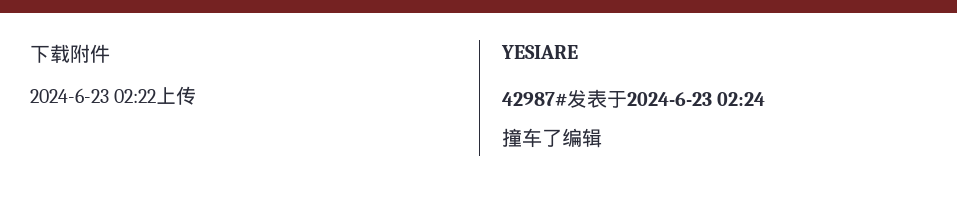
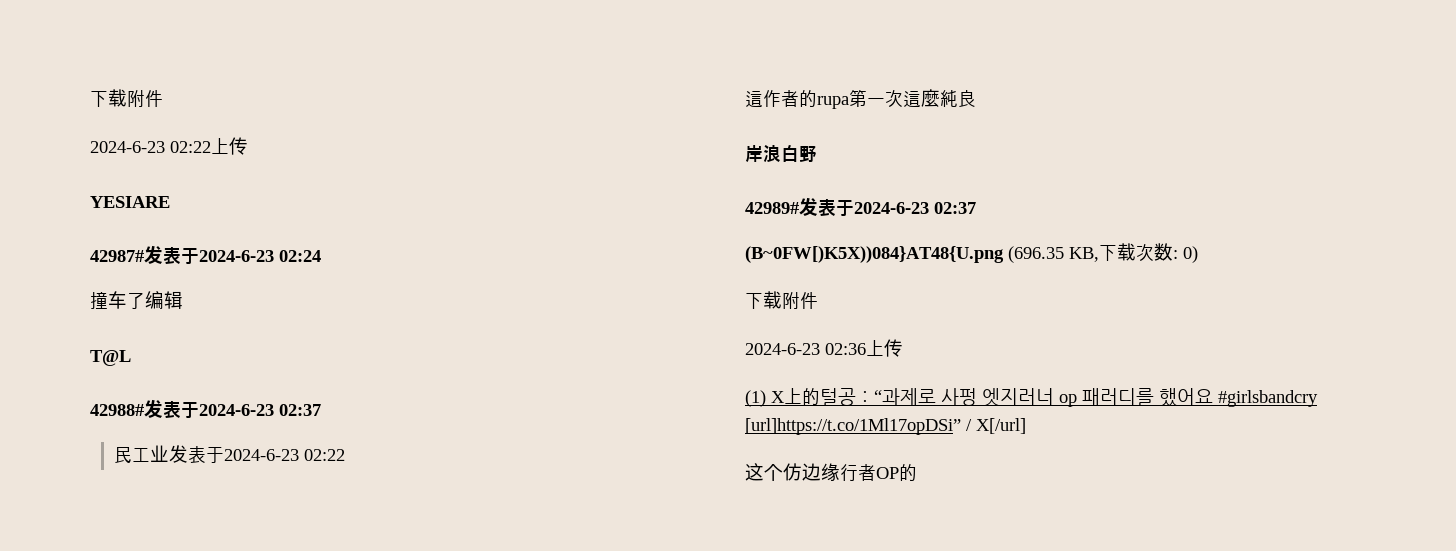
+ T@L
+ 42988#发表于2024-6-23 02:37
+ 民工业发表于2024-6-23 02:22
+ 這作者的rupa第一次這麼純良
+ 岸浪白野
+ 42989#发表于2024-6-23 02:37
+ (B~0FW[)K5X))084}AT48{U.png (696.35 KB,下载次数: 0)
+ 下载附件
+ 2024-6-23 02:36上传
+ (1) X上的털공：“과제로 사펑 엣지러너 op 패러디를 했어요 #girlsbandcry [url]https://t.co/1Ml17opDSi” / X[/url]
+ 这个仿边缘行者OP的

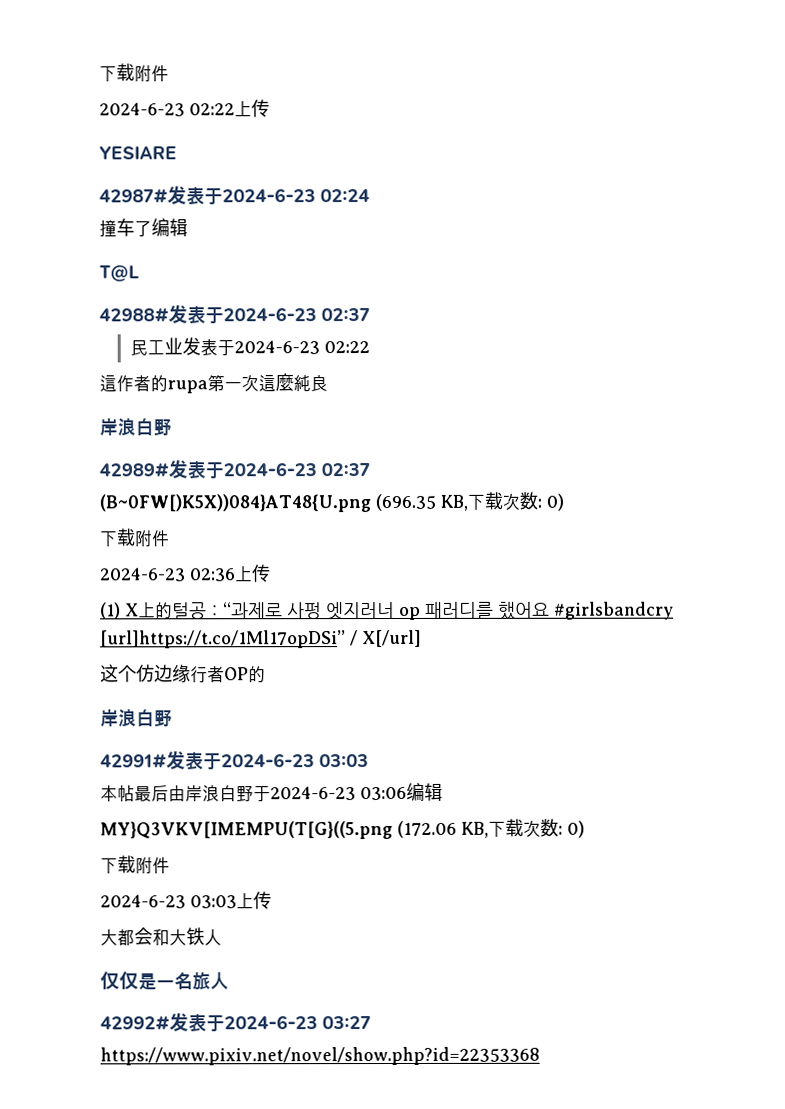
  这个仿边缘行者OP的
+ 岸浪白野
+ 42991#发表于2024-6-23 03:03
+ 本帖最后由岸浪白野于2024-6-23 03:06编辑
+ MY}Q3VKV[IMEMPU(T[G}((5.png (172.06 KB,下载次数: 0)
+ 下载附件
+ 2024-6-23 03:03上传
+ 大都会和大铁人
+ 仅仅是一名旅人
+ 42992#发表于2024-6-23 03:27
+ https://www.pixiv.net/novel/show.php?id=22353368

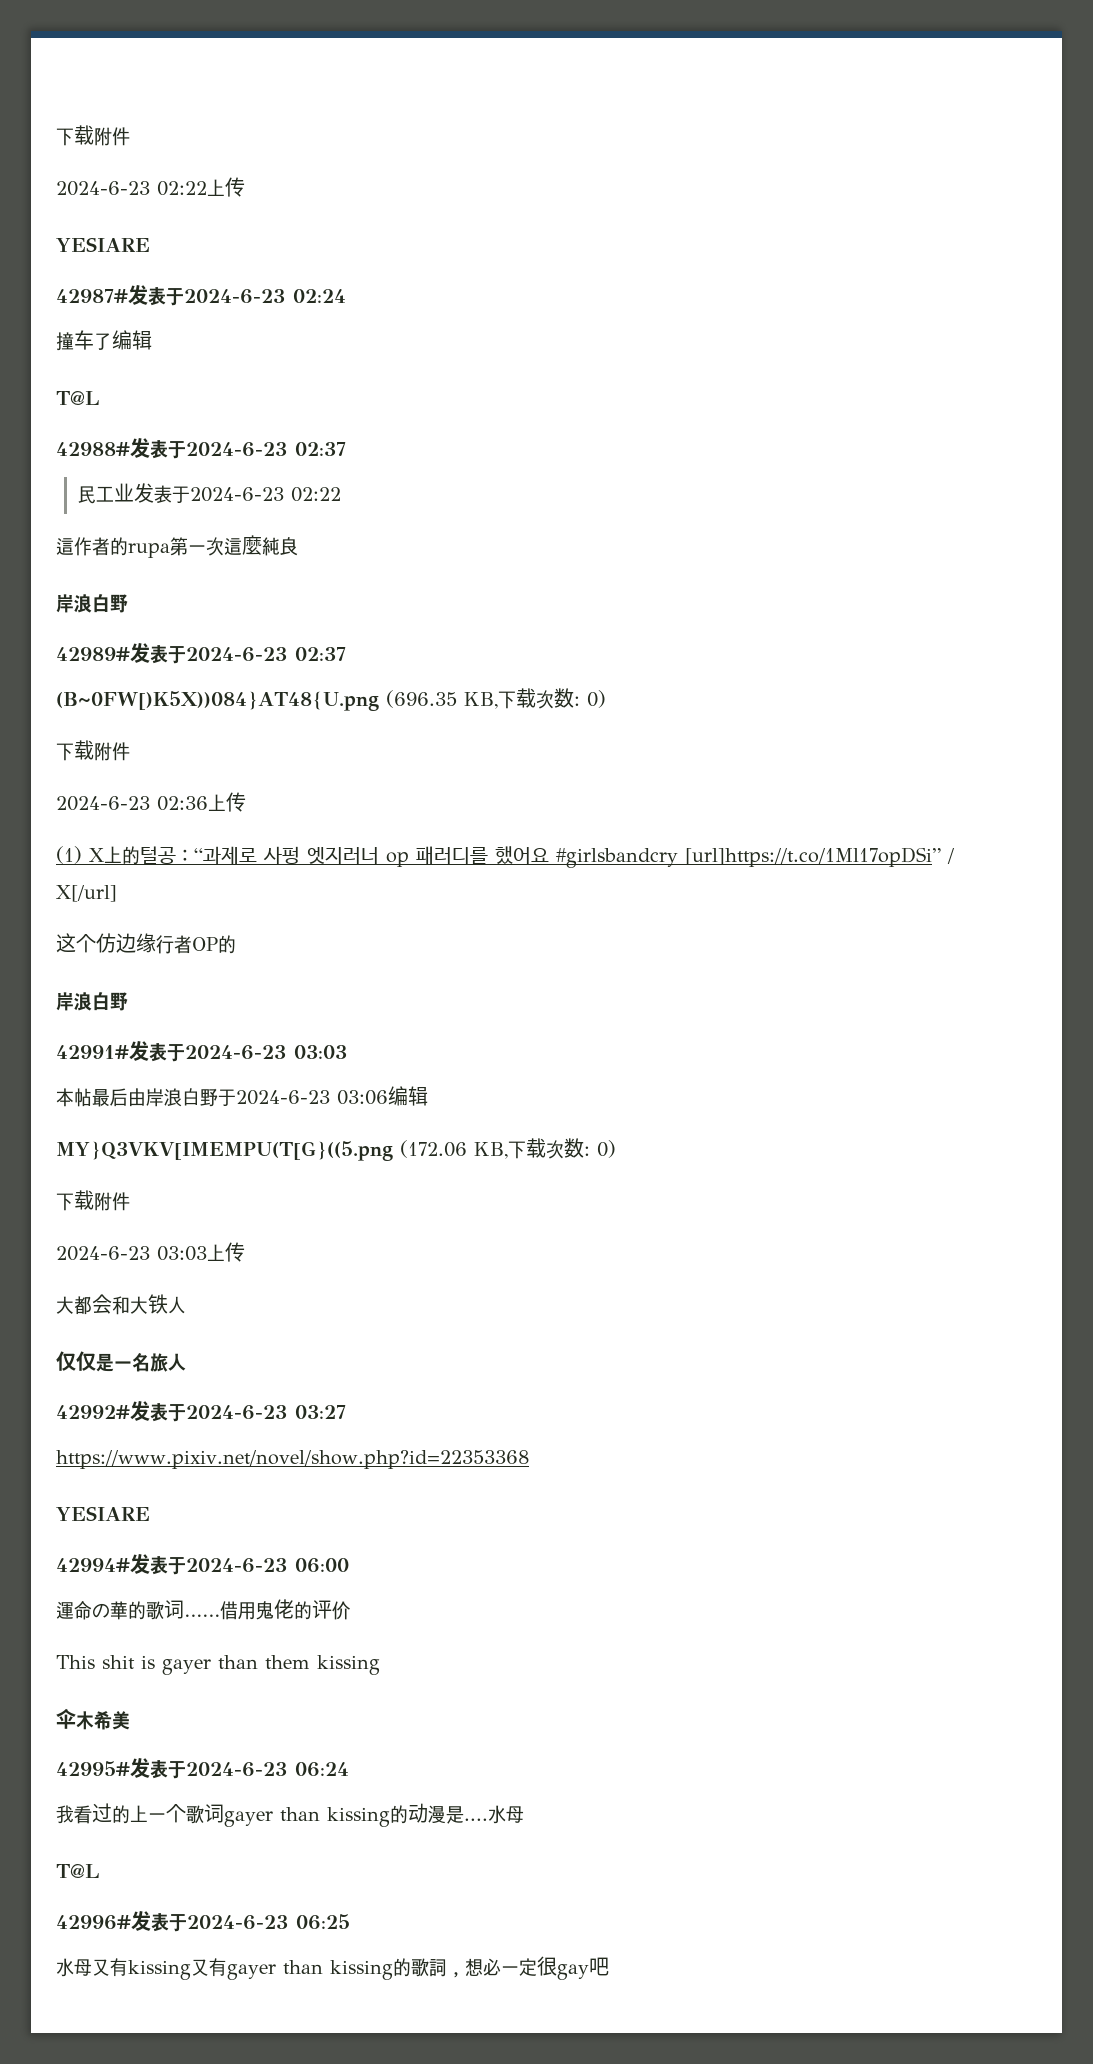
  https://www.pixiv.net/novel/show.php?id=22353368
+ YESIARE
+ 42994#发表于2024-6-23 06:00
+ 運命の華的歌词……借用鬼佬的评价
+ This shit is gayer than them kissing
+ 伞木希美
+ 42995#发表于2024-6-23 06:24
+ 我看过的上一个歌词gayer than kissing的动漫是....水母
+ T@L
+ 42996#发表于2024-6-23 06:25
+ 水母又有kissing又有gayer than kissing的歌詞，想必一定很gay吧

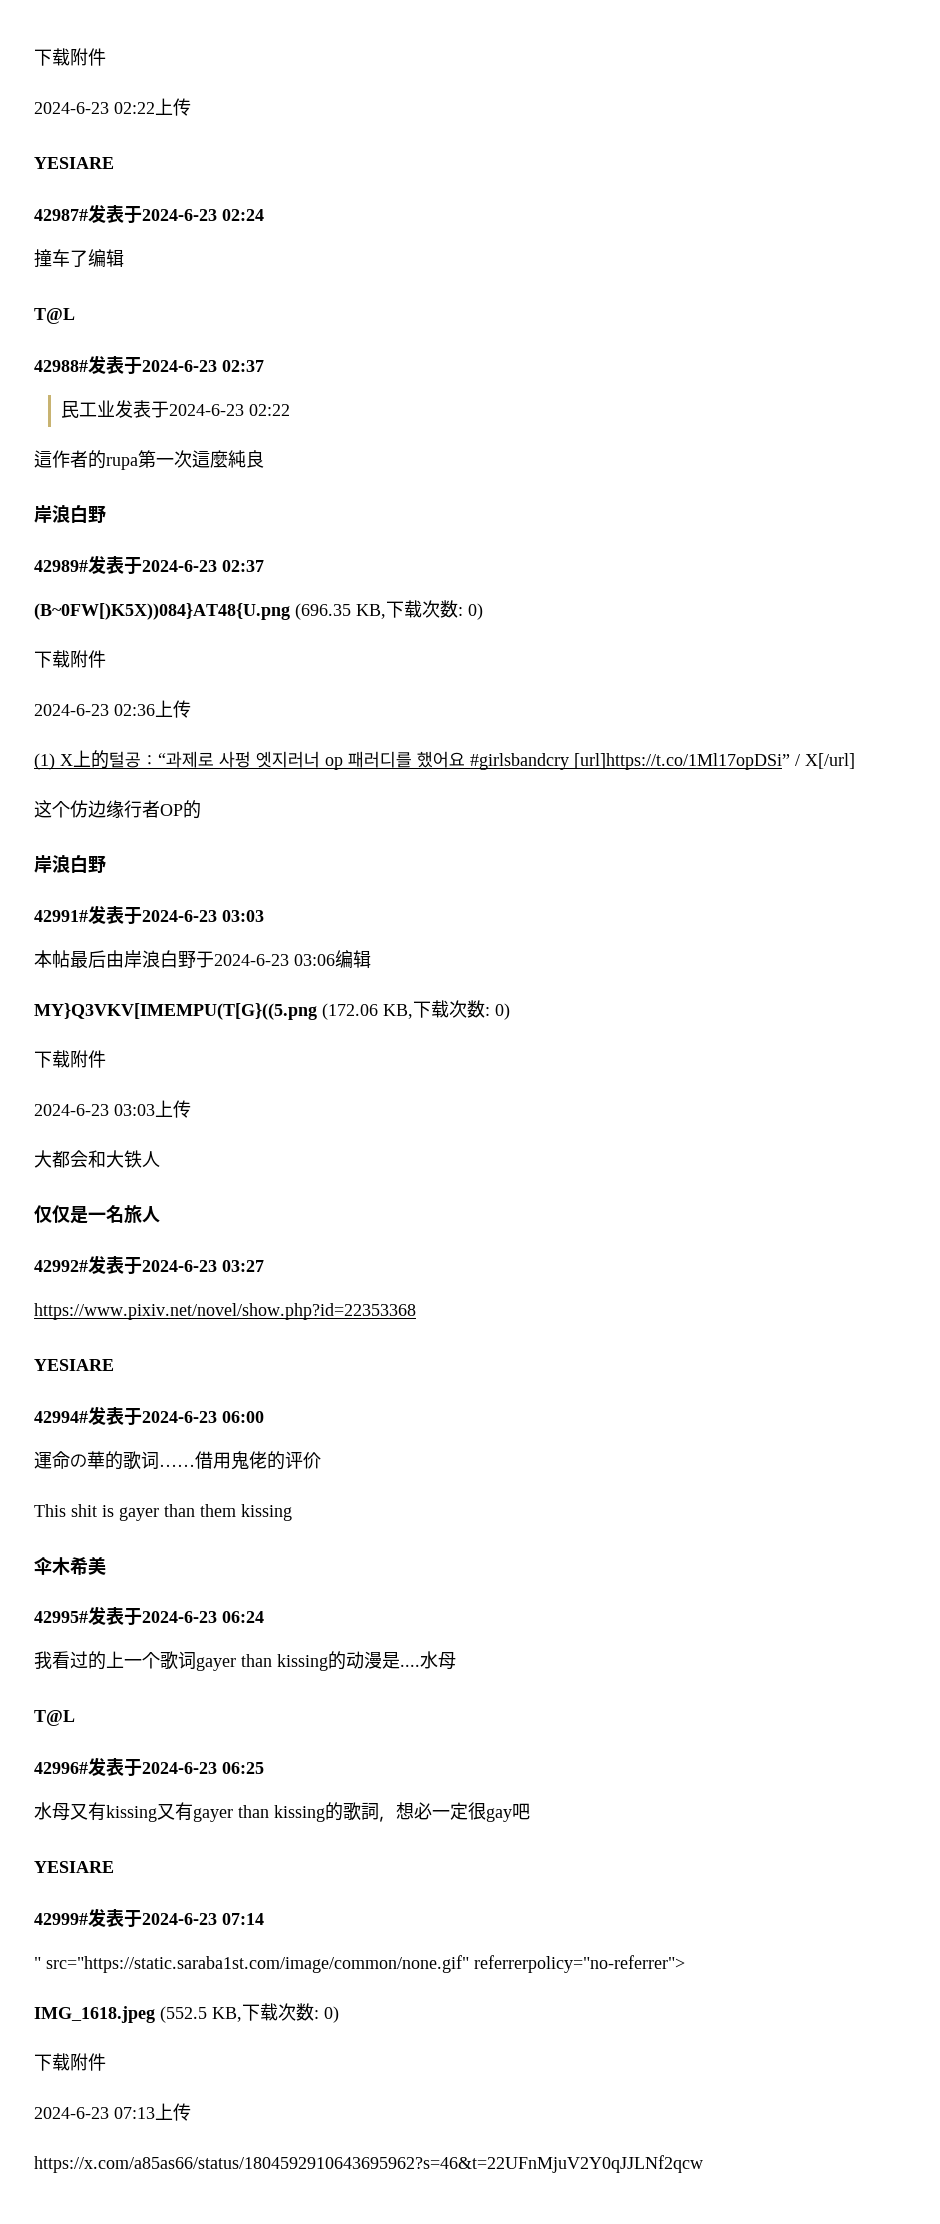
  水母又有kissing又有gayer than kissing的歌詞，想必一定很gay吧
+ YESIARE
+ 42999#发表于2024-6-23 07:14
+ " src="https://static.saraba1st.com/image/common/none.gif" referrerpolicy="no-referrer">
+ IMG_1618.jpeg (552.5 KB,下载次数: 0)
+ 下载附件
+ 2024-6-23 07:13上传
+ https://x.com/a85as66/status/1804592910643695962?s=46&t=22UFnMjuV2Y0qJJLNf2qcw

